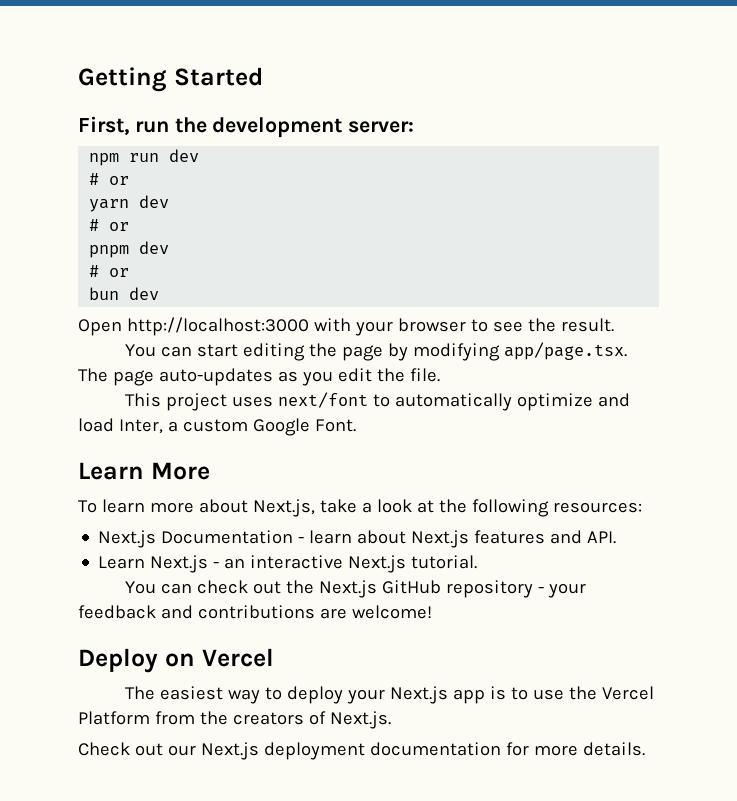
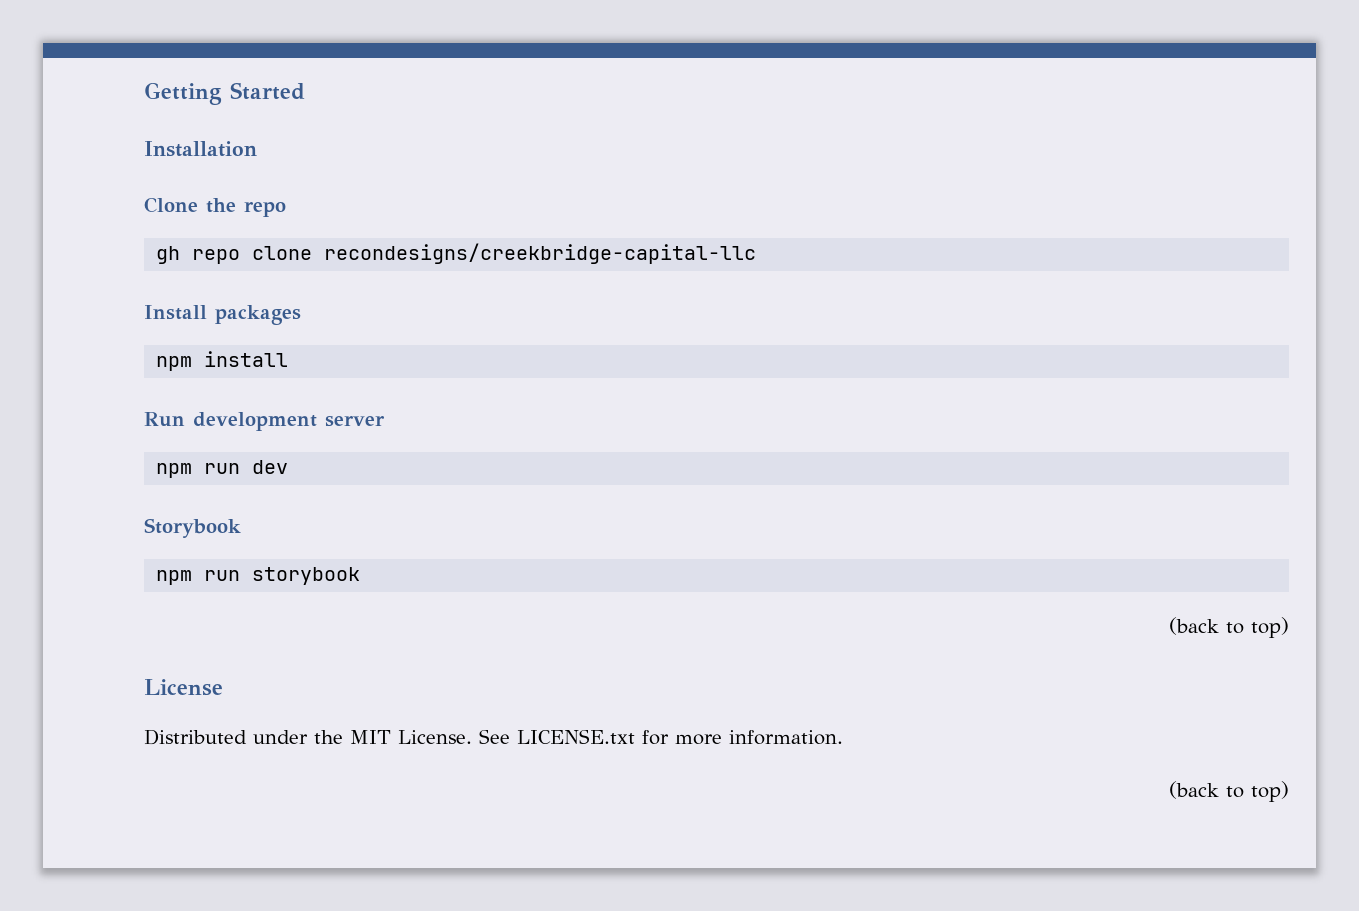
- First, run the development server:
+ Installation
+ Clone the repo
+ gh repo clone recondesigns/creekbridge-capital-llc
+ Install packages
+ npm install
+ Run development server
  npm run dev
- # or
- yarn dev
- # or
- pnpm dev
- # or
- bun dev
- Open http://localhost:3000 with your browser to see the result.
- You can start editing the page by modifying app/page.tsx. The page auto-updates as you edit the file.
- This project uses next/font to automatically optimize and load Inter, a custom Google Font.
- Learn More
- To learn more about Next.js, take a look at the following resources:
- Next.js Documentation - learn about Next.js features and API.
- Learn Next.js - an interactive Next.js tutorial.
- You can check out the Next.js GitHub repository - your feedback and contributions are welcome!
- Deploy on Vercel
- The easiest way to deploy your Next.js app is to use the Vercel Platform from the creators of Next.js.
- Check out our Next.js deployment documentation for more details.
+ Storybook
+ npm run storybook
+ (back to top)
+ License
+ Distributed under the MIT License. See LICENSE.txt for more information.
+ (back to top)

